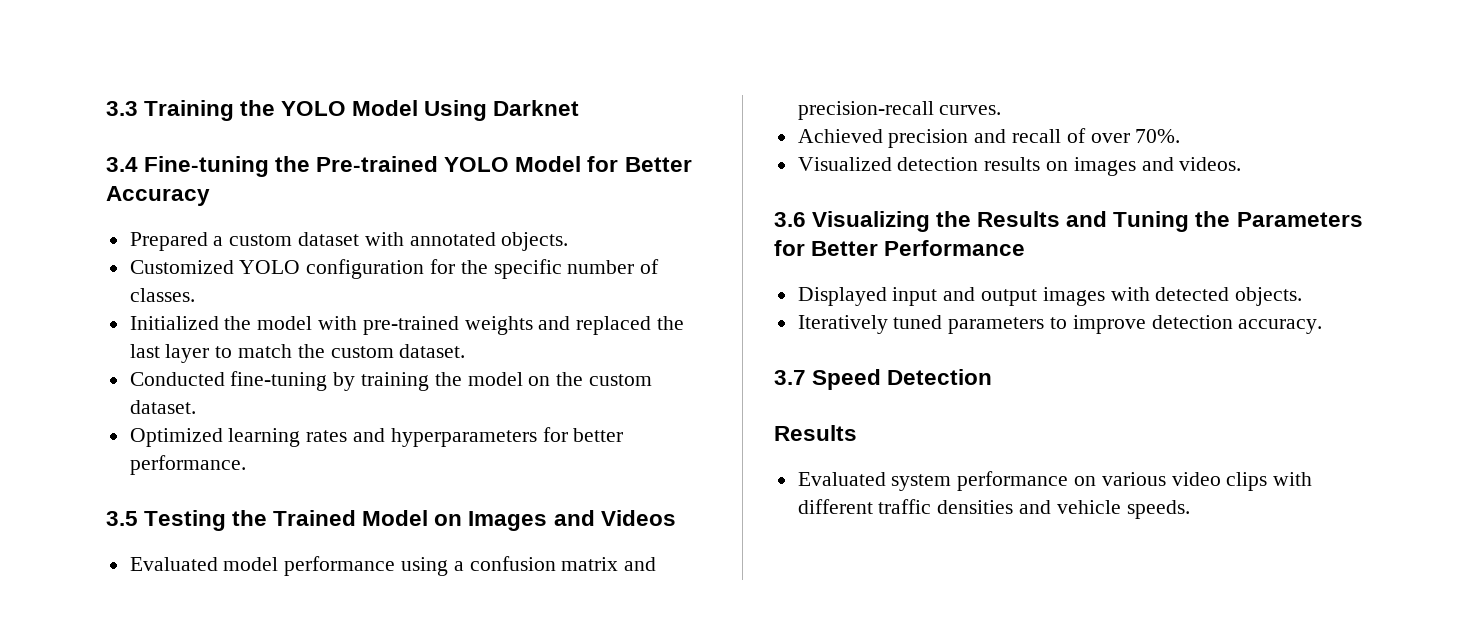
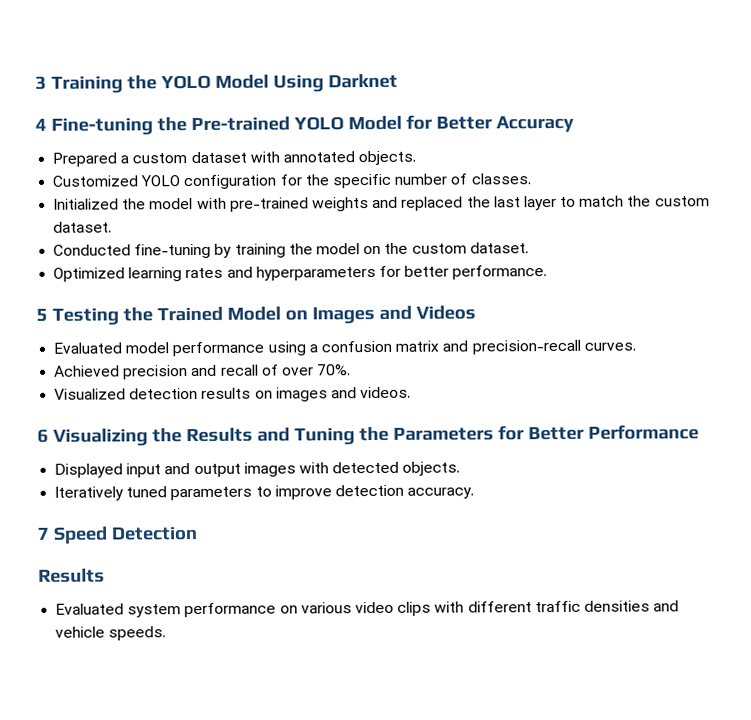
- 3.3 Training the YOLO Model Using Darknet
+ 3 Training the YOLO Model Using Darknet
- 3.4 Fine-tuning the Pre-trained YOLO Model for Better Accuracy
+ 4 Fine-tuning the Pre-trained YOLO Model for Better Accuracy
- 3.5 Testing the Trained Model on Images and Videos
+ 5 Testing the Trained Model on Images and Videos
- 3.6 Visualizing the Results and Tuning the Parameters for Better Performance
+ 6 Visualizing the Results and Tuning the Parameters for Better Performance
- 3.7 Speed Detection
+ 7 Speed Detection

